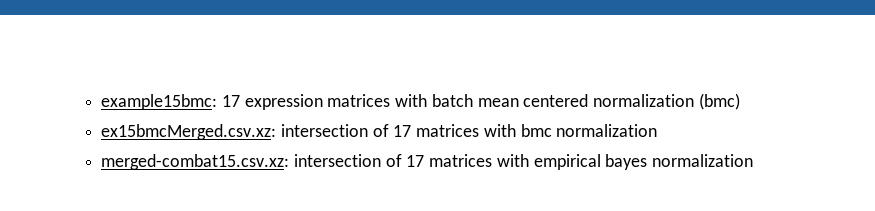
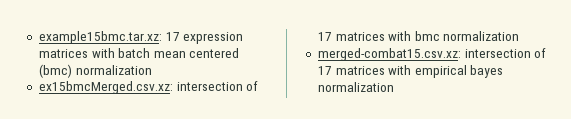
- example15bmc: 17 expression matrices with batch mean centered normalization (bmc)
+ example15bmc.tar.xz: 17 expression matrices with batch mean centered (bmc) normalization

